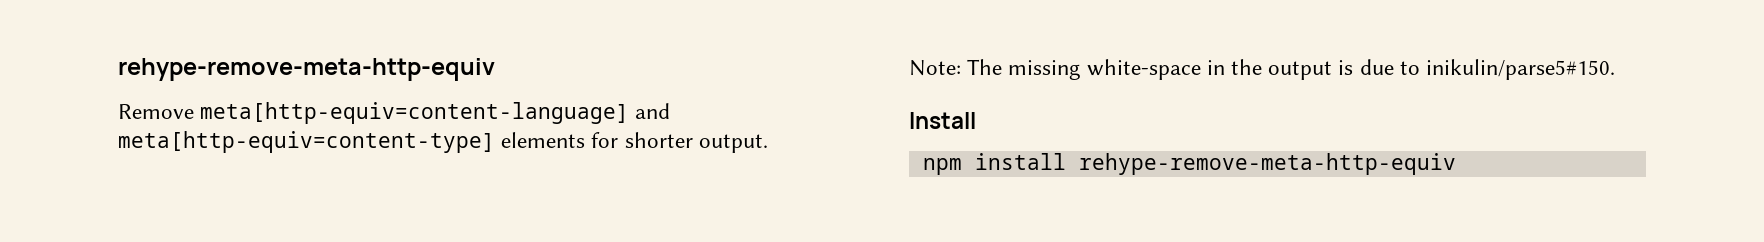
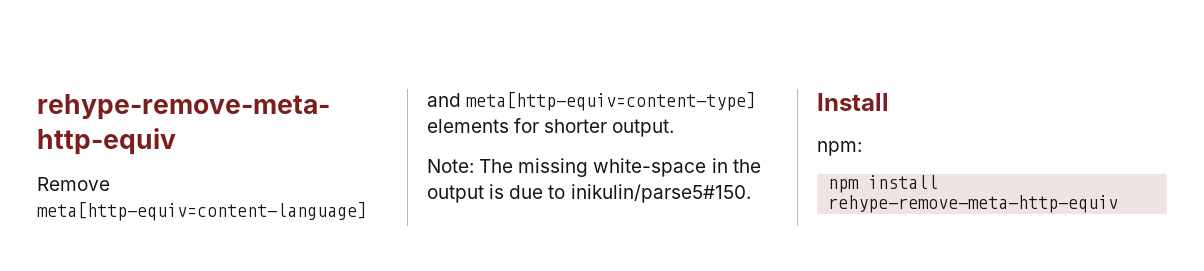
+ npm:

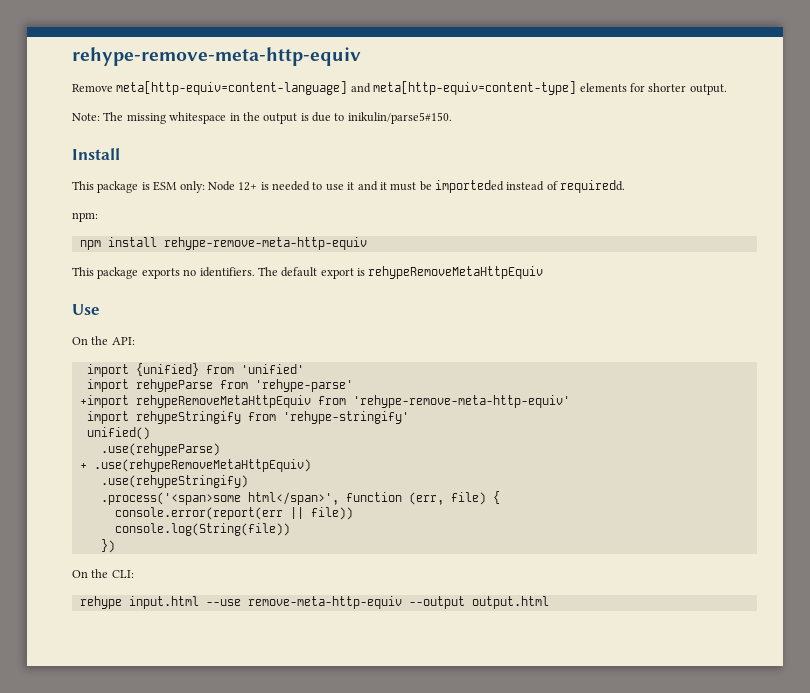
- Note: The missing white-space in the output is due to inikulin/parse5#150.
+ Note: The missing whitespace in the output is due to inikulin/parse5#150.
+ This package is ESM only: Node 12+ is needed to use it and it must be importeded instead of requiredd.
  npm:
  npm install rehype-remove-meta-http-equiv
+ This package exports no identifiers. The default export is rehypeRemoveMetaHttpEquiv
+ Use
+ On the API:
+ import {unified} from 'unified'
+ import rehypeParse from 'rehype-parse'
+ +import rehypeRemoveMetaHttpEquiv from 'rehype-remove-meta-http-equiv'
+ import rehypeStringify from 'rehype-stringify'
+ unified()
+ .use(rehypeParse)
+ + .use(rehypeRemoveMetaHttpEquiv)
+ .use(rehypeStringify)
+ .process('<span>some html</span>', function (err, file) {
+ console.error(report(err || file))
+ console.log(String(file))
+ })
+ On the CLI:
+ rehype input.html --use remove-meta-http-equiv --output output.html

